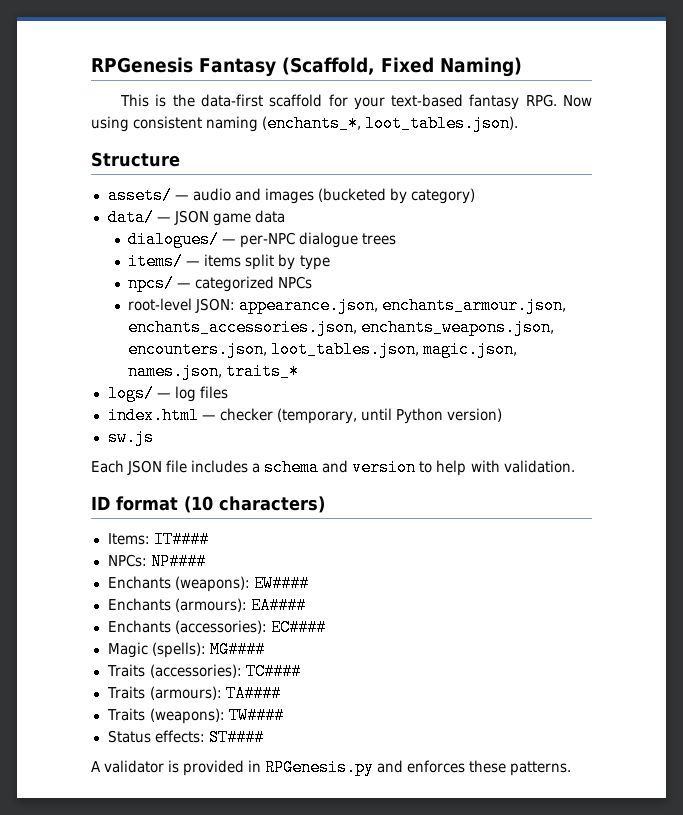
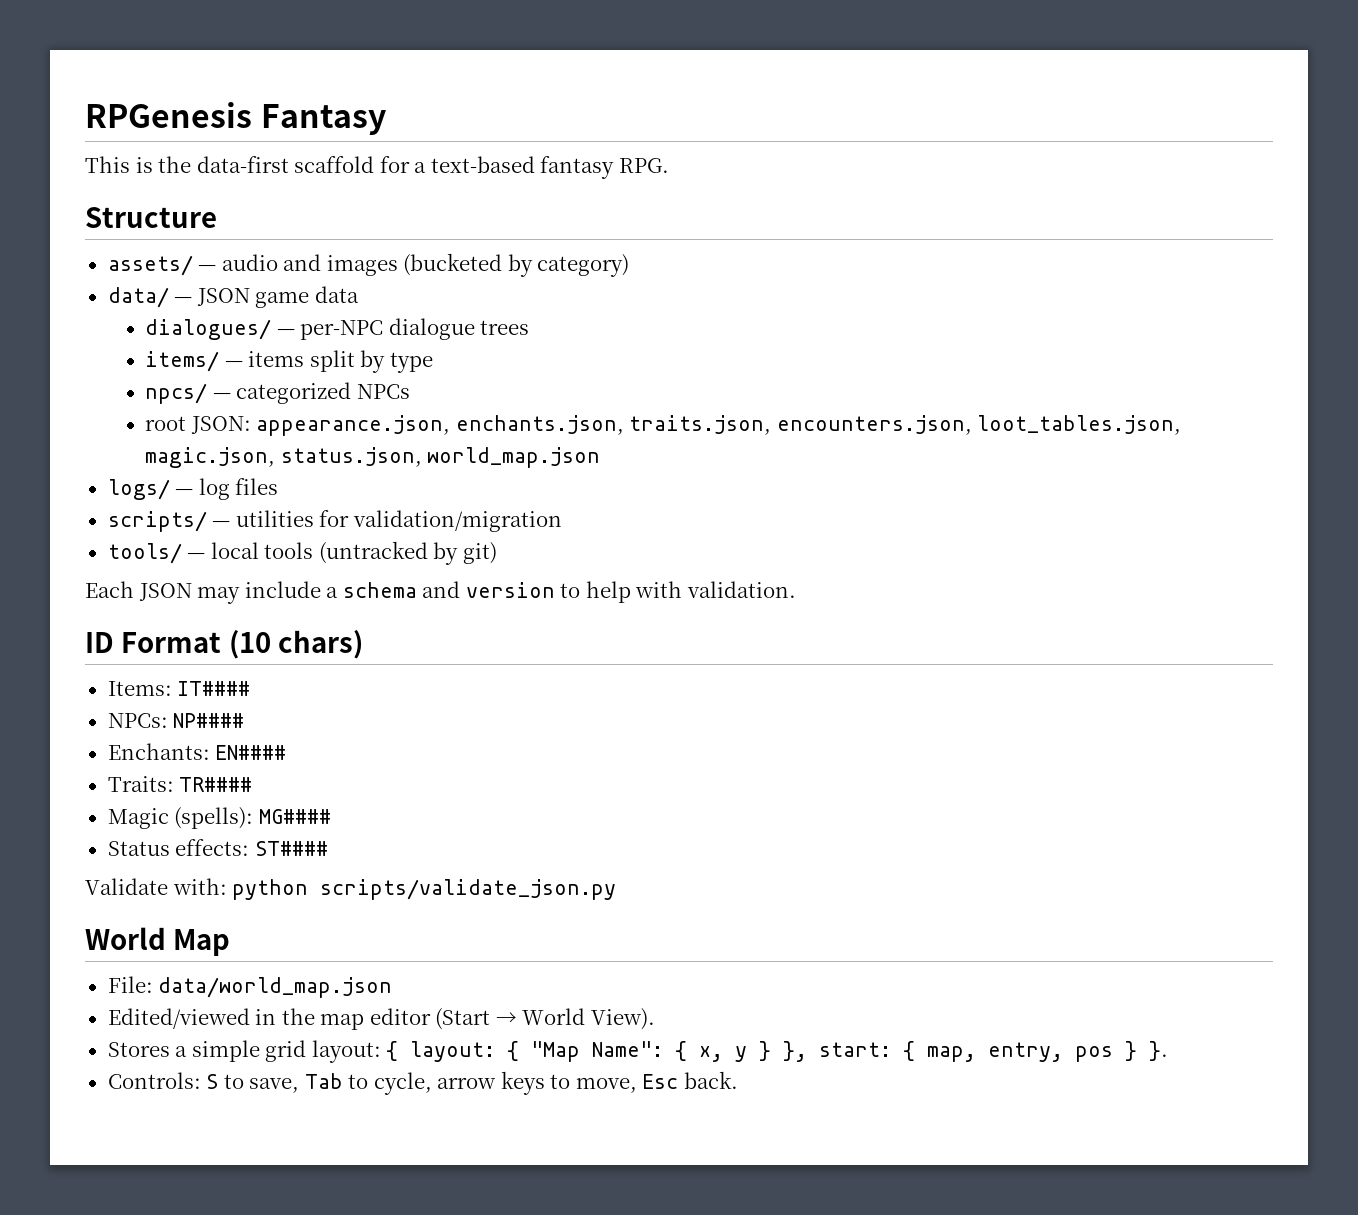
- RPGenesis Fantasy (Scaffold, Fixed Naming)
+ RPGenesis Fantasy
- This is the data-first scaffold for your text-based fantasy RPG. Now using consistent naming (enchants_*, loot_tables.json).
+ This is the data-first scaffold for a text-based fantasy RPG.
- root-level JSON: appearance.json, enchants_armour.json, enchants_accessories.json, enchants_weapons.json, encounters.json, loot_tables.json, magic.json, names.json, traits_*
+ root JSON: appearance.json, enchants.json, traits.json, encounters.json, loot_tables.json, magic.json, status.json, world_map.json
- index.html — checker (temporary, until Python version)
- sw.js
+ scripts/ — utilities for validation/migration
+ tools/ — local tools (untracked by git)
- Each JSON file includes a schema and version to help with validation.
+ Each JSON may include a schema and version to help with validation.
- ID format (10 characters)
+ ID Format (10 chars)
- Enchants (weapons): EW####
- Enchants (armours): EA####
- Enchants (accessories): EC####
+ Enchants: EN####
+ Traits: TR####
  Magic (spells): MG####
- Traits (accessories): TC####
- Traits (armours): TA####
- Traits (weapons): TW####
  Status effects: ST####
- A validator is provided in RPGenesis.py and enforces these patterns.
+ Validate with: python scripts/validate_json.py
+ World Map
+ File: data/world_map.json
+ Edited/viewed in the map editor (Start → World View).
+ Stores a simple grid layout: { layout: { "Map Name": { x, y } }, start: { map, entry, pos } }.
+ Controls: S to save, Tab to cycle, arrow keys to move, Esc back.

